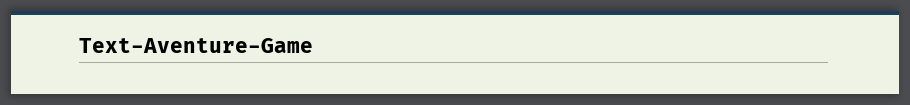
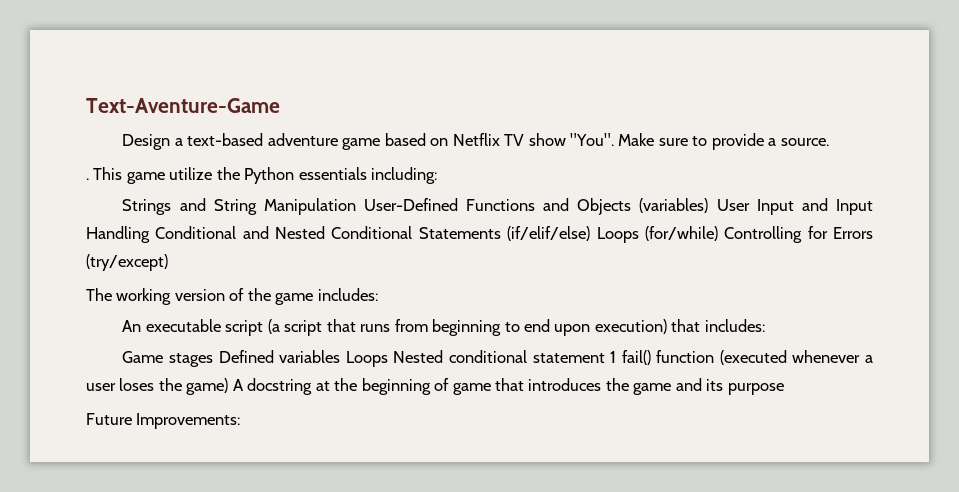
+ Design a text-based adventure game based on Netflix TV show "You". Make sure to provide a source.
+ . This game utilize the Python essentials including:
+ Strings and String Manipulation User-Defined Functions and Objects (variables) User Input and Input Handling Conditional and Nested Conditional Statements (if/elif/else) Loops (for/while) Controlling for Errors (try/except)
+ The working version of the game includes:
+ An executable script (a script that runs from beginning to end upon execution) that includes:
+ Game stages Defined variables Loops Nested conditional statement 1 fail() function (executed whenever a user loses the game) A docstring at the beginning of game that introduces the game and its purpose
+ Future Improvements:

